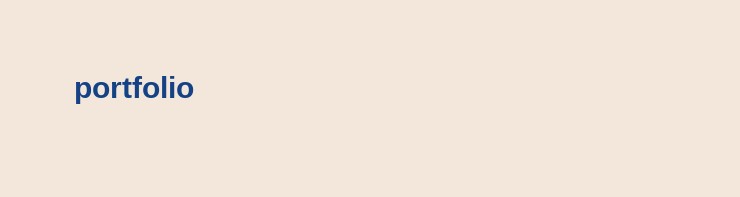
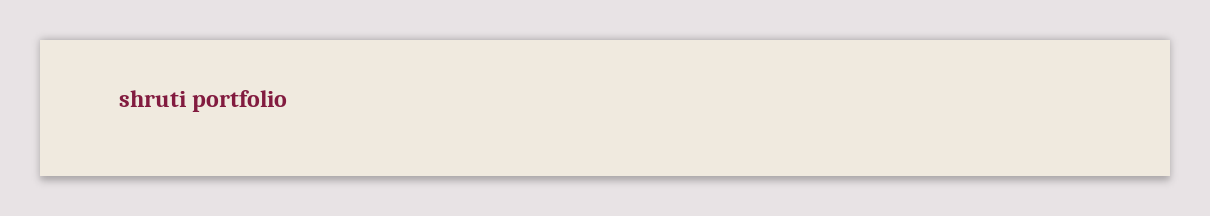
- portfolio
+ shruti portfolio

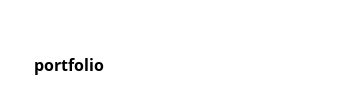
- shruti portfolio
+ portfolio

